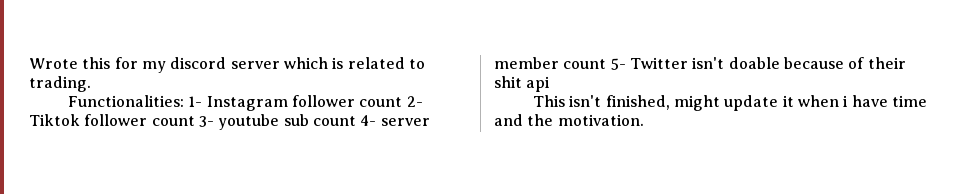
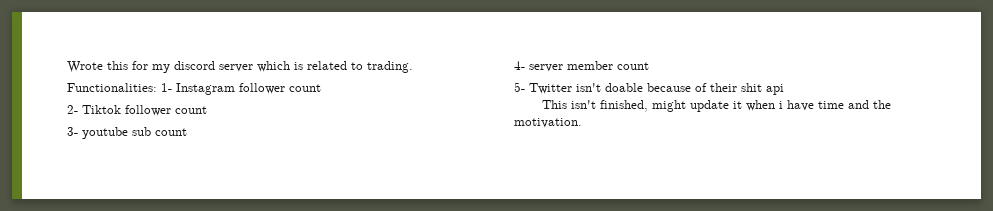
- Functionalities: 1- Instagram follower count 2- Tiktok follower count 3- youtube sub count 4- server member count 5- Twitter isn't doable because of their shit api
+ Functionalities: 1- Instagram follower count
+ 2- Tiktok follower count
+ 3- youtube sub count
+ 4- server member count
+ 5- Twitter isn't doable because of their shit api

